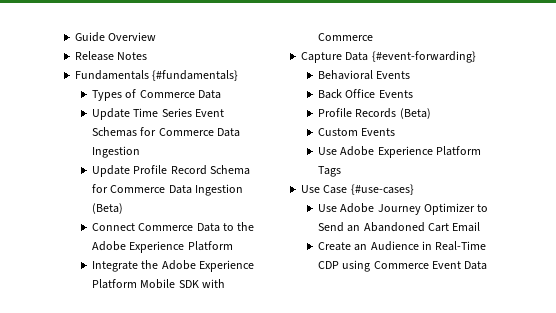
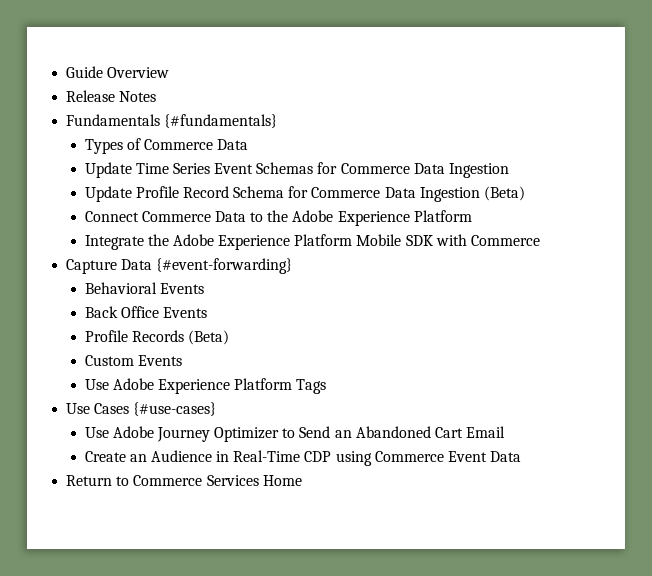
- Use Case {#use-cases}
+ Use Cases {#use-cases}
+ Return to Commerce Services Home

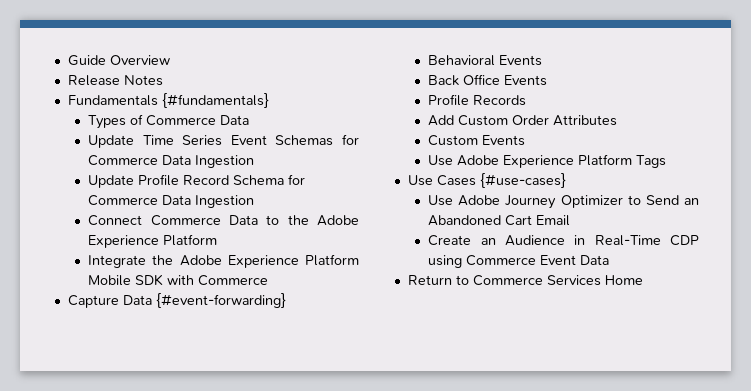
- Update Profile Record Schema for Commerce Data Ingestion (Beta)
+ Update Profile Record Schema for Commerce Data Ingestion
- Profile Records (Beta)
+ Profile Records
+ Add Custom Order Attributes

